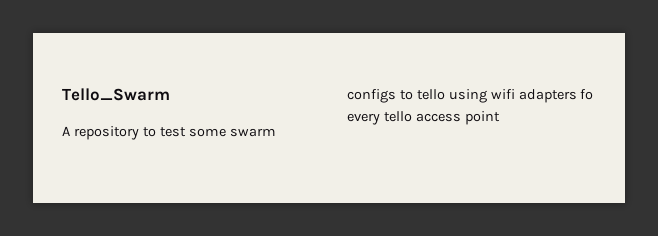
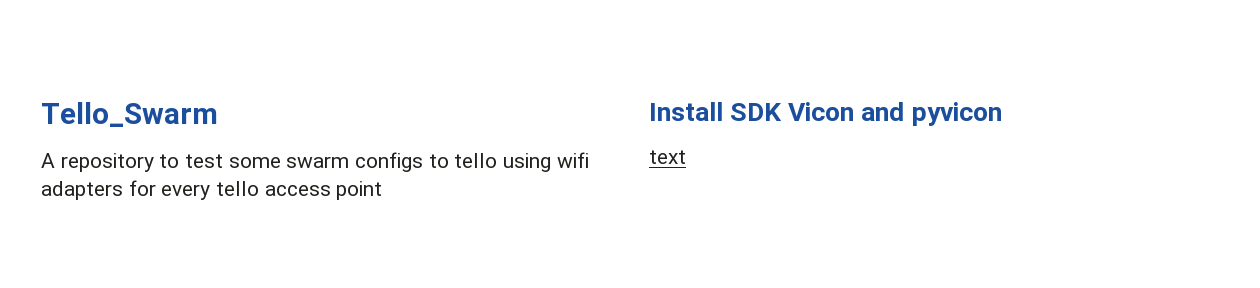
- A repository to test some swarm configs to tello using wifi adapters fo every tello access point
+ A repository to test some swarm configs to tello using wifi adapters for every tello access point
+ Install SDK Vicon and pyvicon
+ text

